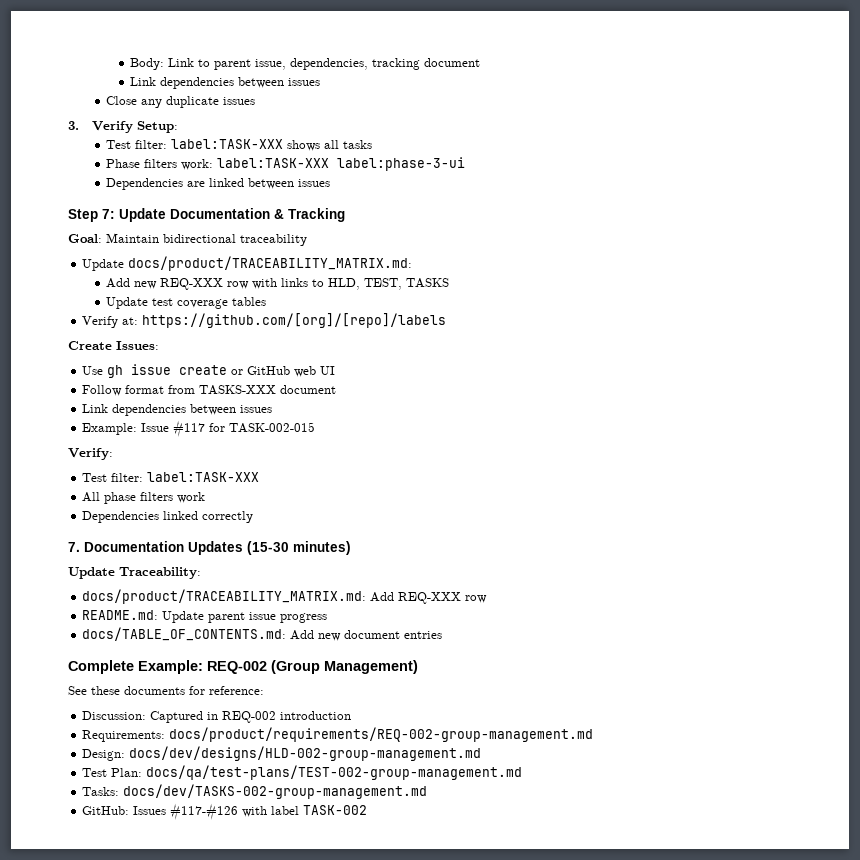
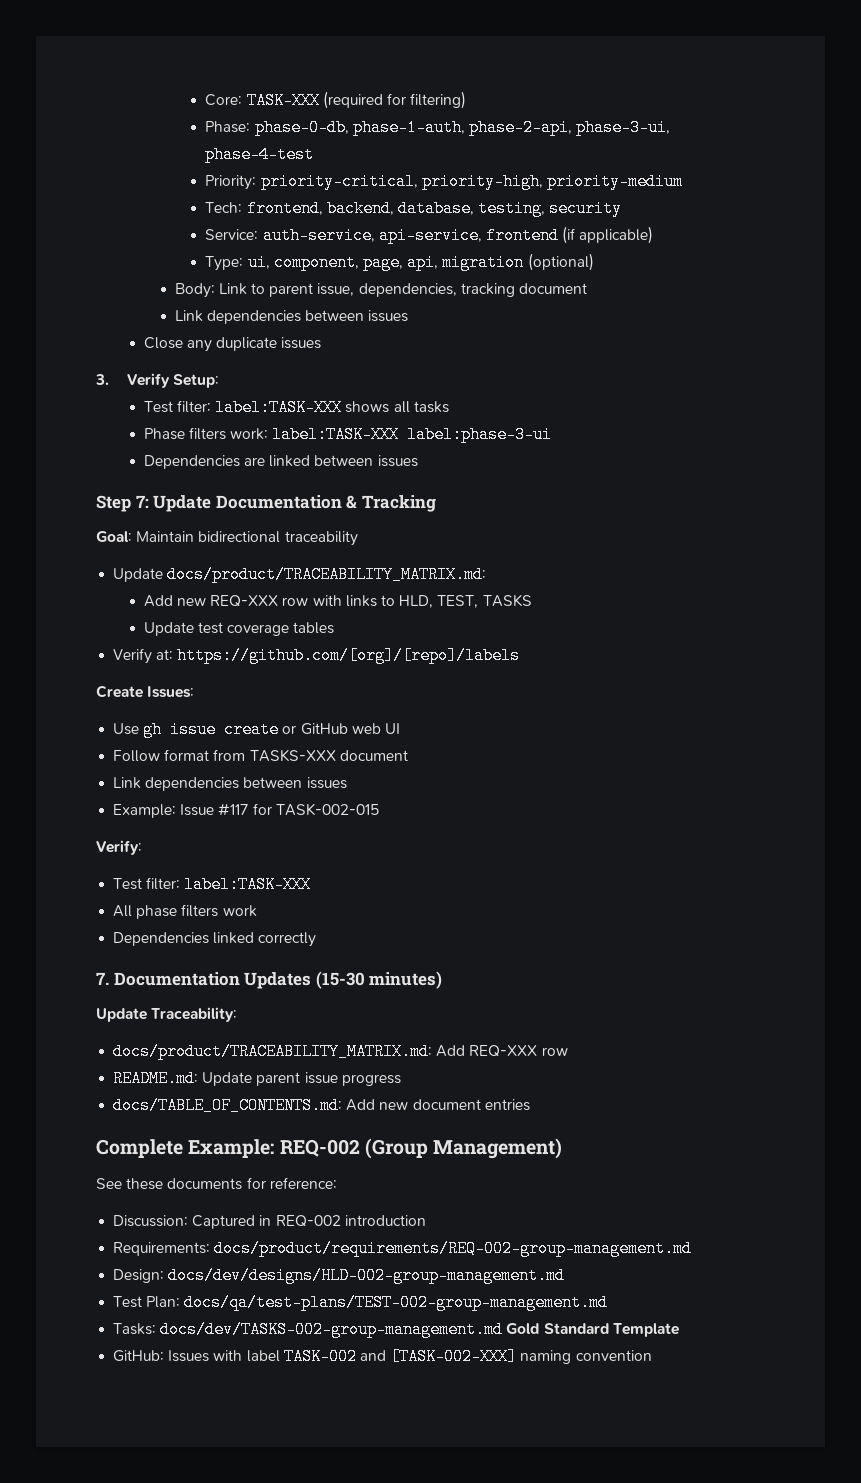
+ Core: TASK-XXX (required for filtering)
+ Phase: phase-0-db, phase-1-auth, phase-2-api, phase-3-ui, phase-4-test
+ Priority: priority-critical, priority-high, priority-medium
+ Tech: frontend, backend, database, testing, security
+ Service: auth-service, api-service, frontend (if applicable)
+ Type: ui, component, page, api, migration (optional)
- Tasks: docs/dev/TASKS-002-group-management.md
+ Tasks: docs/dev/TASKS-002-group-management.md Gold Standard Template
- GitHub: Issues #117-#126 with label TASK-002
+ GitHub: Issues with label TASK-002 and [TASK-002-XXX] naming convention

